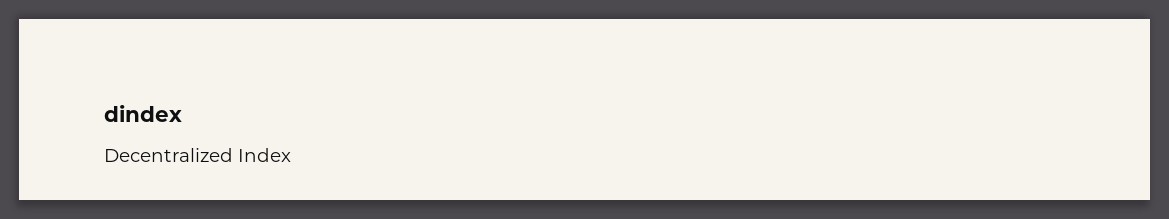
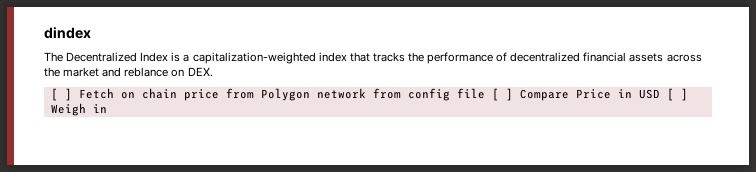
- Decentralized Index
+ The Decentralized Index is a capitalization-weighted index that tracks the performance of decentralized financial assets across the market and reblance on DEX.
+ [ ] Fetch on chain price from Polygon network from config file [ ] Compare Price in USD [ ] Weigh in

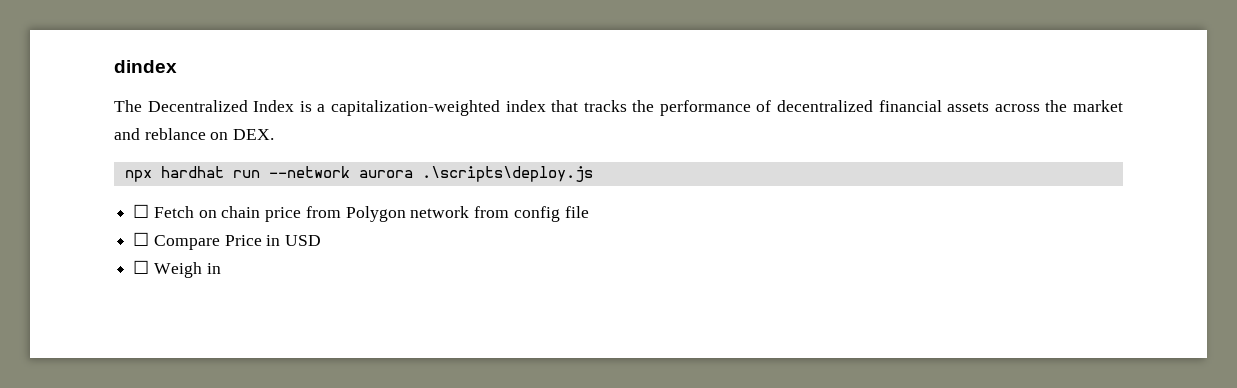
- [ ] Fetch on chain price from Polygon network from config file [ ] Compare Price in USD [ ] Weigh in
+ npx hardhat run --network aurora .\scripts\deploy.js
+ ☐ Fetch on chain price from Polygon network from config file
+ ☐ Compare Price in USD
+ ☐ Weigh in

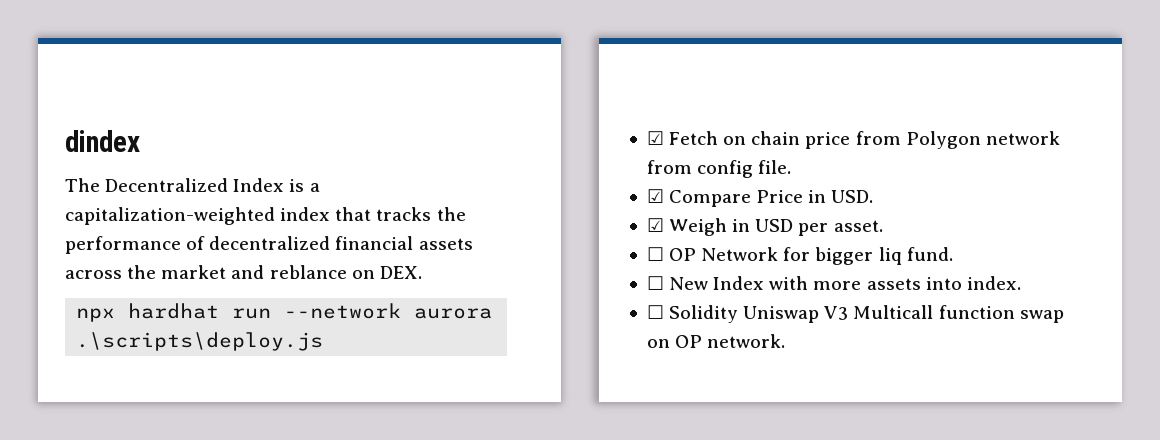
- ☐ Fetch on chain price from Polygon network from config file
- ☐ Compare Price in USD
- ☐ Weigh in
+ ☑ Fetch on chain price from Polygon network from config file.
+ ☑ Compare Price in USD.
+ ☑ Weigh in USD per asset.
+ ☐ OP Network for bigger liq fund.
+ ☐ New Index with more assets into index.
+ ☐ Solidity Uniswap V3 Multicall function swap on OP network.

